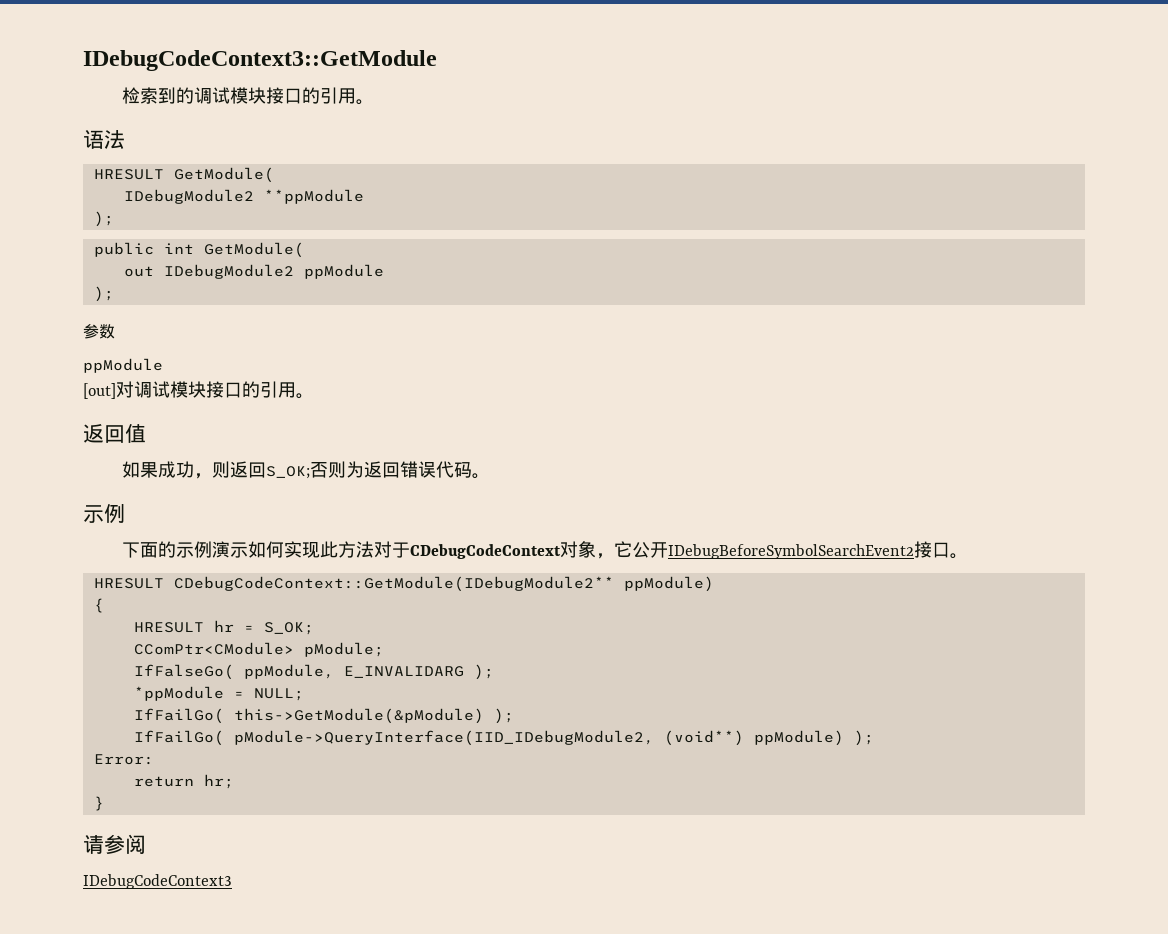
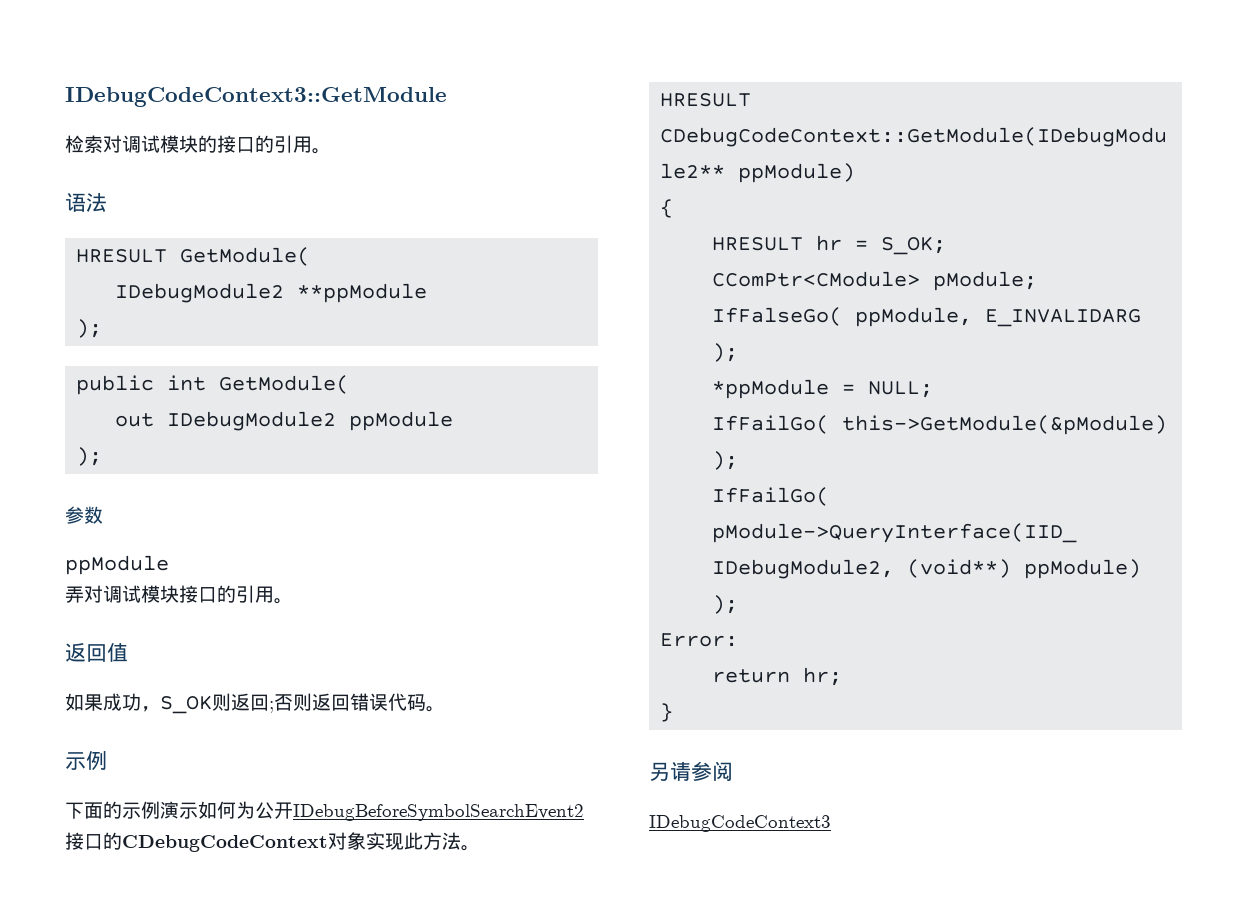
- 检索到的调试模块接口的引用。
+ 检索对调试模块的接口的引用。
- [out]对调试模块接口的引用。
+ 弄对调试模块接口的引用。
- 如果成功，则返回S_OK;否则为返回错误代码。
+ 如果成功，S_OK则返回;否则返回错误代码。
- 下面的示例演示如何实现此方法对于CDebugCodeContext对象，它公开IDebugBeforeSymbolSearchEvent2接口。
+ 下面的示例演示如何为公开IDebugBeforeSymbolSearchEvent2接口的CDebugCodeContext对象实现此方法。
- 请参阅
+ 另请参阅

